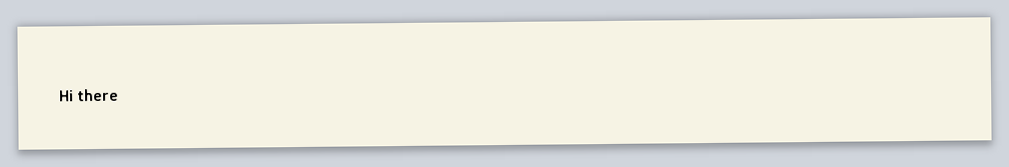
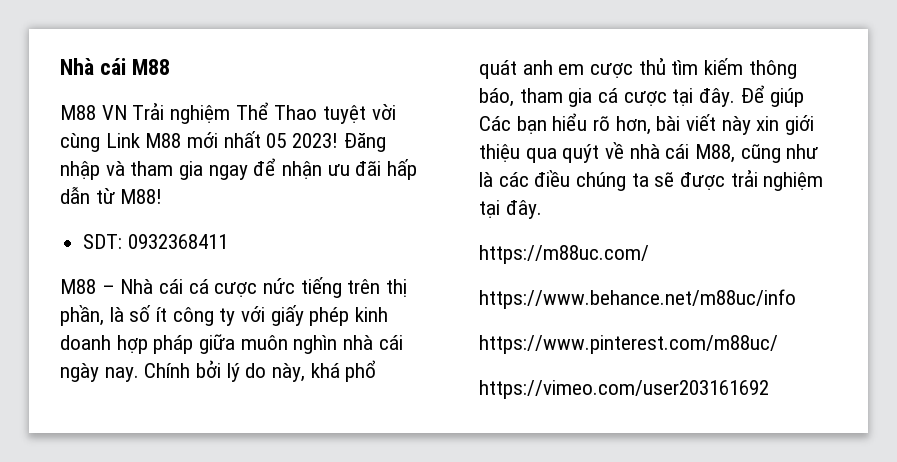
- Hi there
+ Nhà cái M88
+ M88 VN Trải nghiệm Thể Thao tuyệt vời cùng Link M88 mới nhất 05 2023! Đăng nhập và tham gia ngay để nhận ưu đãi hấp dẫn từ M88!
+ SDT: 0932368411
+ M88 – Nhà cái cá cược nức tiếng trên thị phần, là số ít công ty với giấy phép kinh doanh hợp pháp giữa muôn nghìn nhà cái ngày nay. Chính bởi lý do này, khá phổ quát anh em cược thủ tìm kiếm thông báo, tham gia cá cược tại đây. Để giúp Các bạn hiểu rõ hơn, bài viết này xin giới thiệu qua quýt về nhà cái M88, cũng như là các điều chúng ta sẽ được trải nghiệm tại đây.
+ https://m88uc.com/
+ https://www.behance.net/m88uc/info
+ https://www.pinterest.com/m88uc/
+ https://vimeo.com/user203161692

